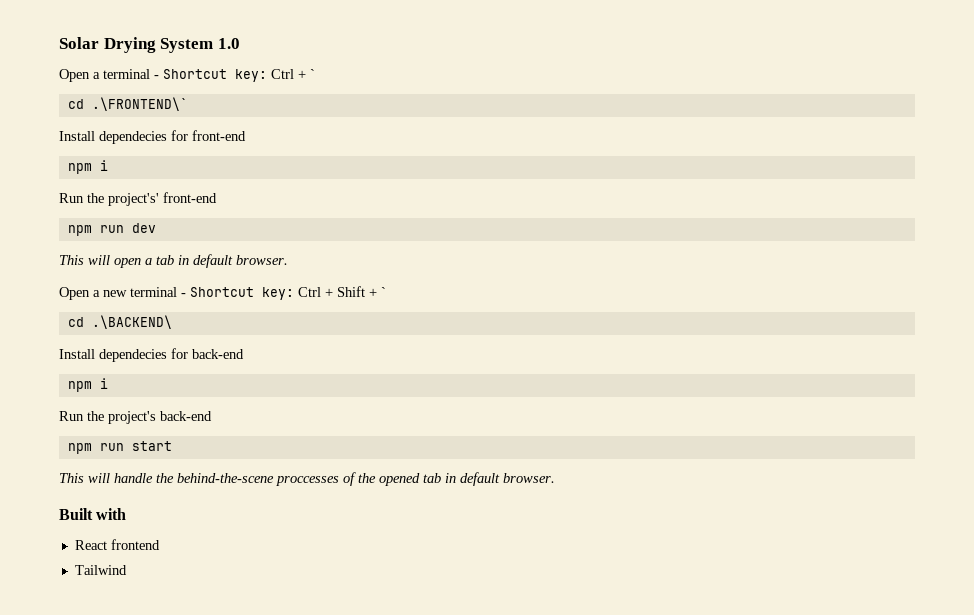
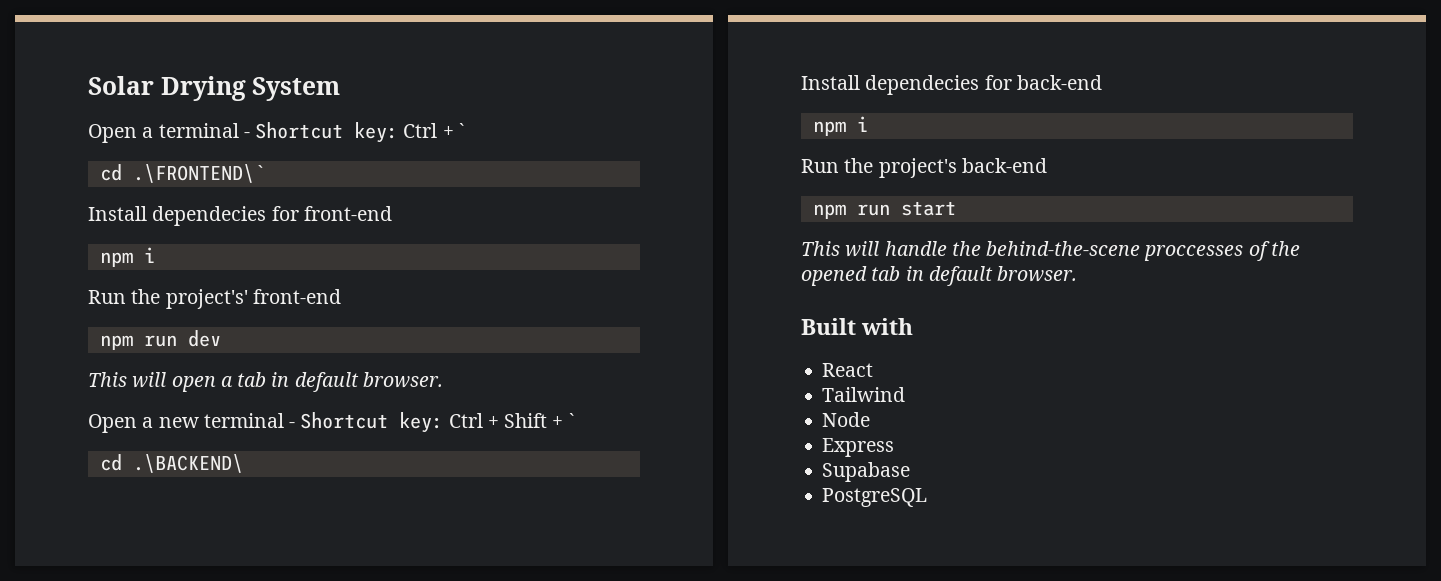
- Solar Drying System 1.0
+ Solar Drying System
- React frontend
+ React
+ Node
+ Express
+ Supabase
+ PostgreSQL

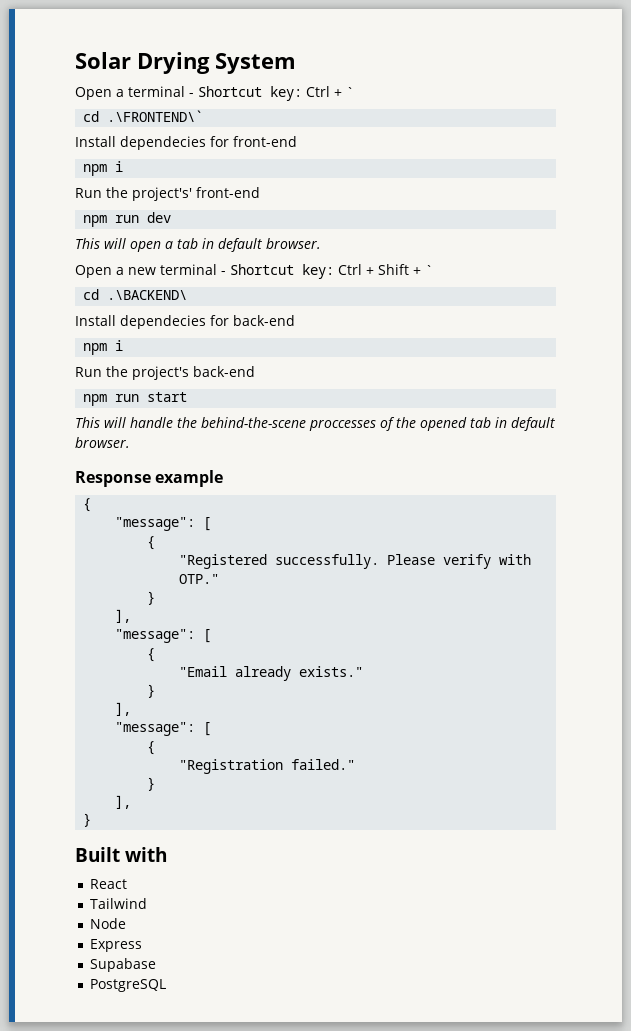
+ Response example
+ {
+ "message": [
+ {
+ "Registered successfully. Please verify with OTP."
+ }
+ ],
+ "message": [
+ {
+ "Email already exists."
+ }
+ ],
+ "message": [
+ {
+ "Registration failed."
+ }
+ ],
+ }

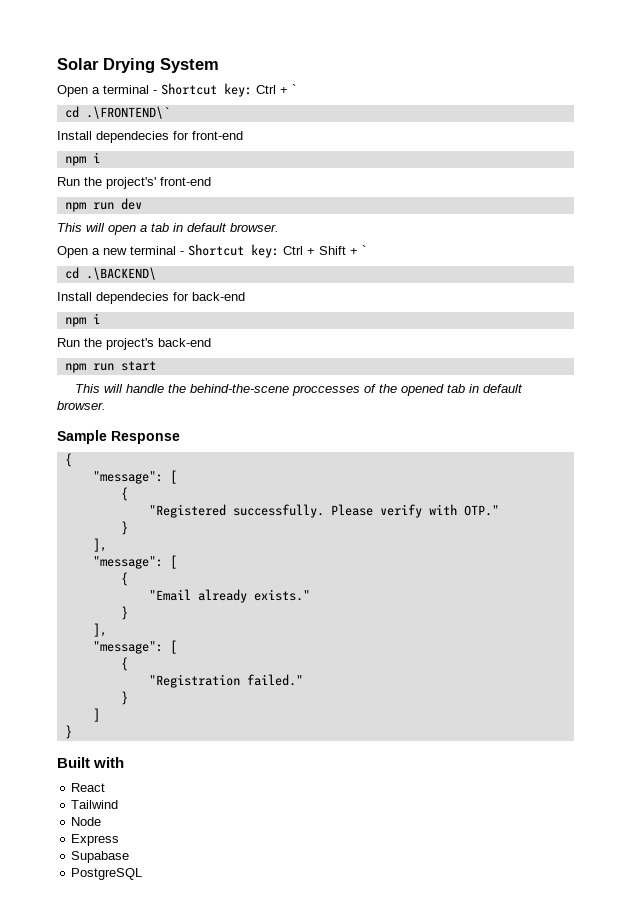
- Response example
+ Sample Response
  "Registration failed."
  }
- ],
+ ]

